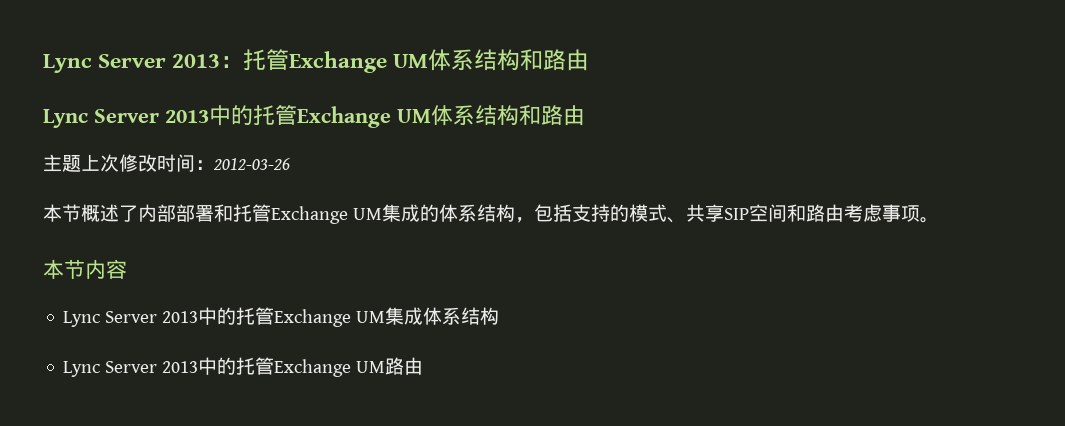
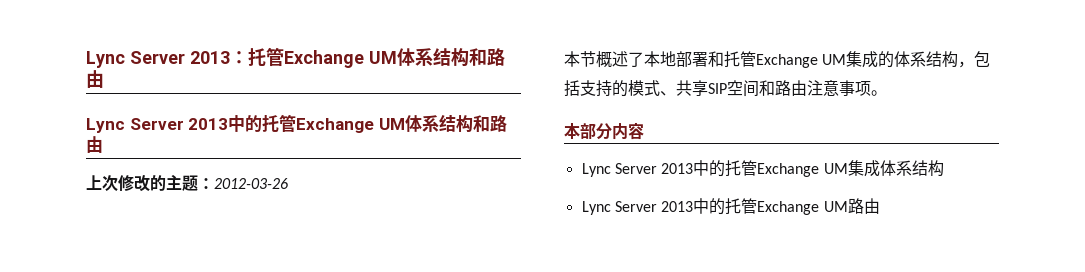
- 主题上次修改时间：2012-03-26
+ 上次修改的主题：2012-03-26
- 本节概述了内部部署和托管Exchange UM集成的体系结构，包括支持的模式、共享SIP空间和路由考虑事项。
+ 本节概述了本地部署和托管Exchange UM集成的体系结构，包括支持的模式、共享SIP空间和路由注意事项。
- 本节内容
+ 本部分内容

